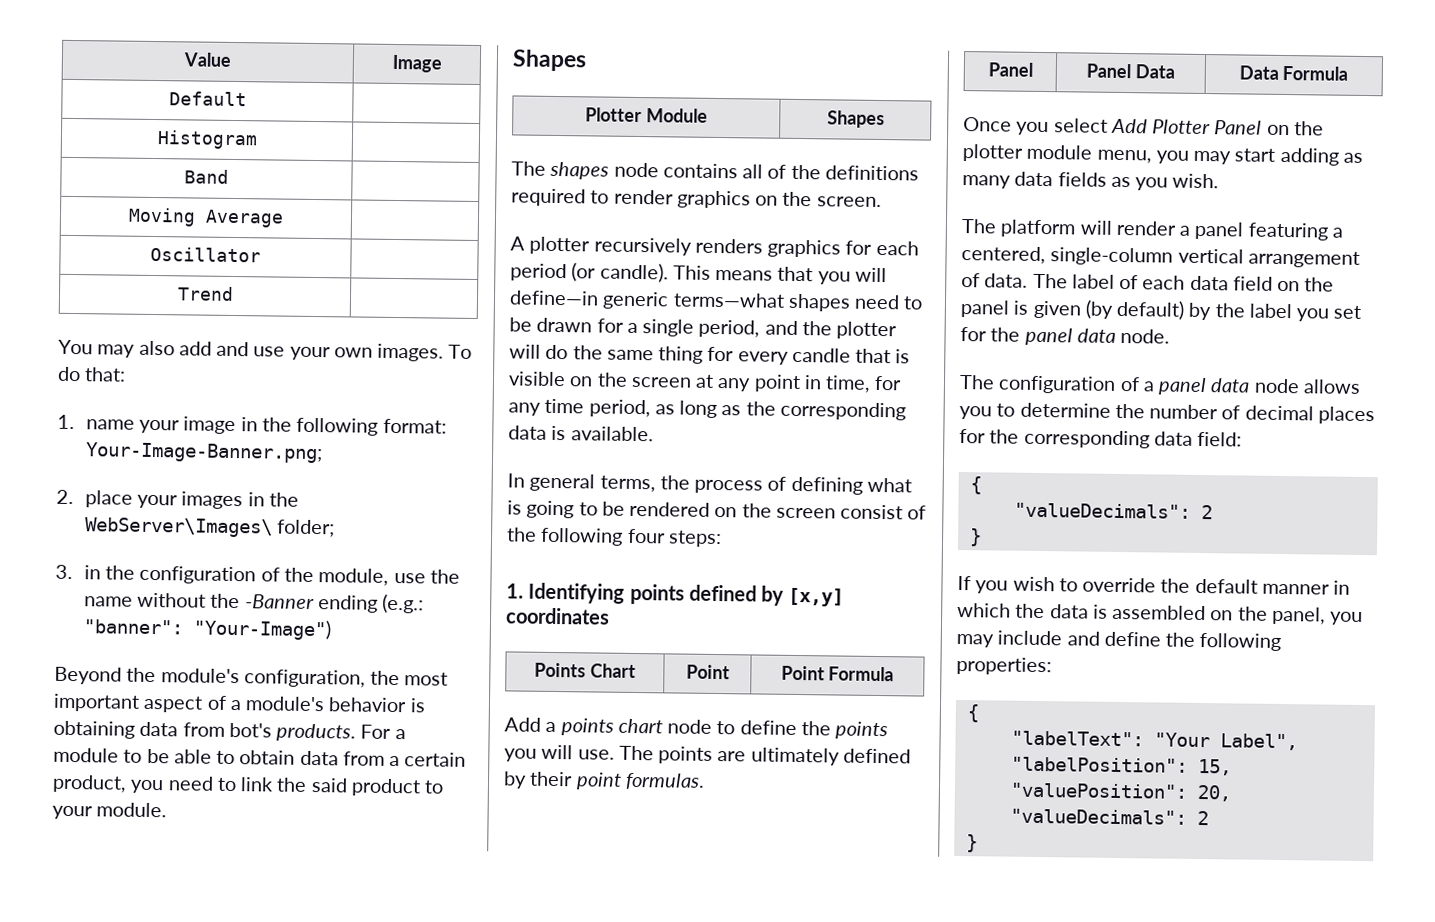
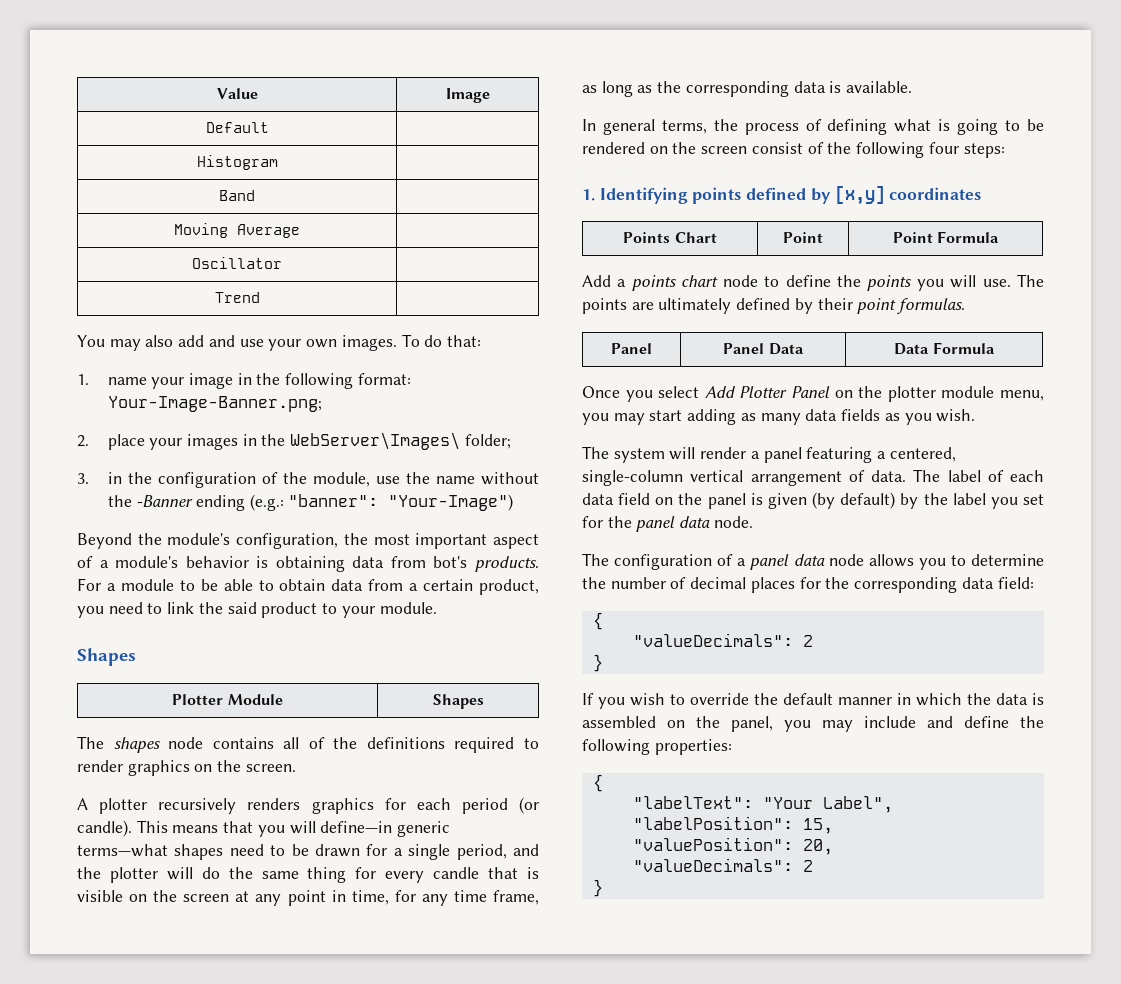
- This means that you will define—in generic terms—what shapes need to be drawn for a single period, and the plotter will do the same thing for every candle that is visible on the screen at any point in time, for any time period, as long as the corresponding data is available.
+ This means that you will define—in generic terms—what shapes need to be drawn for a single period, and the plotter will do the same thing for every candle that is visible on the screen at any point in time, for any time frame, as long as the corresponding data is available.
- The platform will render a panel featuring a centered, single-column vertical arrangement of data.
+ The system will render a panel featuring a centered, single-column vertical arrangement of data.

